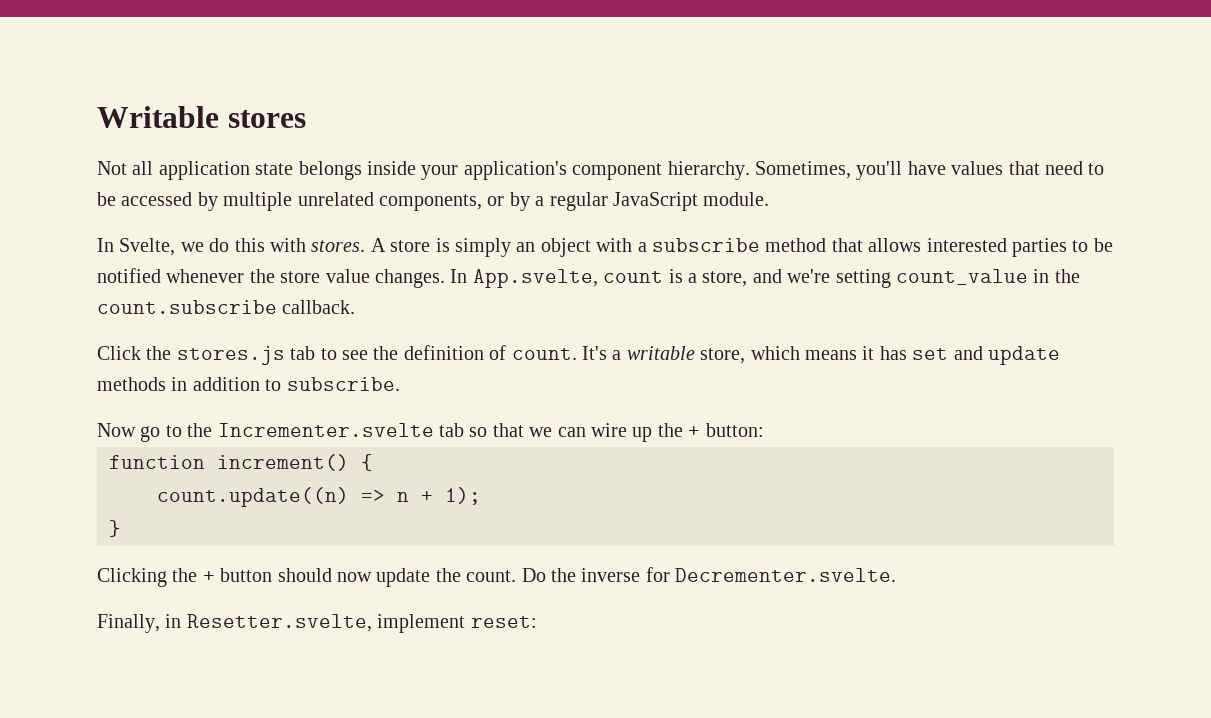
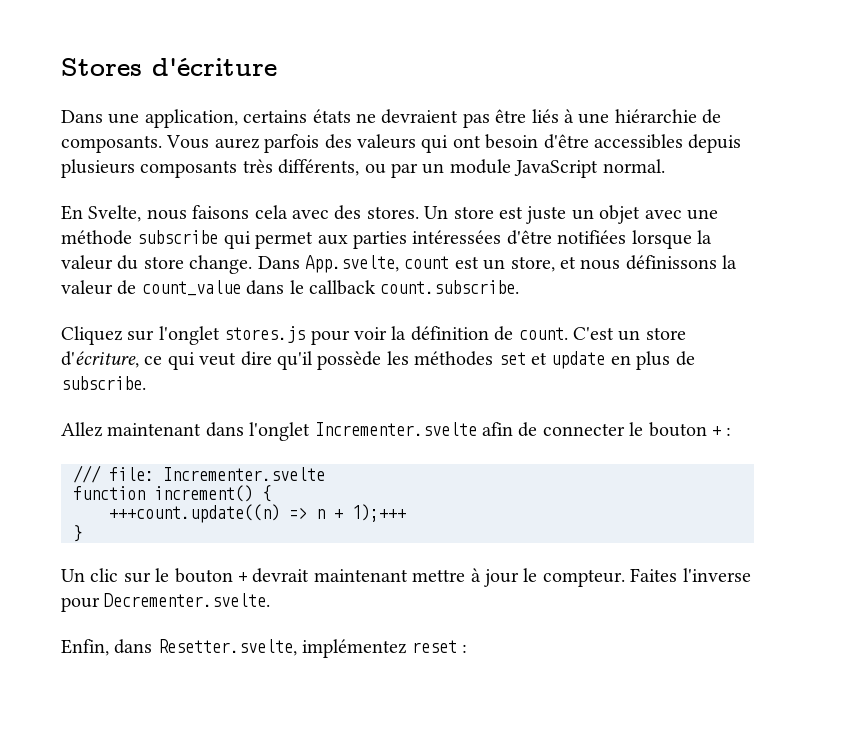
- Writable stores
- Not all application state belongs inside your application's component hierarchy. Sometimes, you'll have values that need to be accessed by multiple unrelated components, or by a regular JavaScript module.
- In Svelte, we do this with stores. A store is simply an object with a subscribe method that allows interested parties to be notified whenever the store value changes. In App.svelte, count is a store, and we're setting count_value in the count.subscribe callback.
- Click the stores.js tab to see the definition of count. It's a writable store, which means it has set and update methods in addition to subscribe.
- Now go to the Incrementer.svelte tab so that we can wire up the + button:
+ Stores d'écriture
+ Dans une application, certains états ne devraient pas être liés à une hiérarchie de composants. Vous aurez parfois des valeurs qui ont besoin d'être accessibles depuis plusieurs composants très différents, ou par un module JavaScript normal.
+ En Svelte, nous faisons cela avec des stores. Un store est juste un objet avec une méthode subscribe qui permet aux parties intéressées d'être notifiées lorsque la valeur du store change. Dans App.svelte, count est un store, et nous définissons la valeur de count_value dans le callback count.subscribe.
+ Cliquez sur l'onglet stores.js pour voir la définition de count. C'est un store d'écriture, ce qui veut dire qu'il possède les méthodes set et update en plus de subscribe.
+ Allez maintenant dans l'onglet Incrementer.svelte afin de connecter le bouton + :
+ /// file: Incrementer.svelte
- count.update((n) => n + 1);
+ +++count.update((n) => n + 1);+++
- Clicking the + button should now update the count. Do the inverse for Decrementer.svelte.
- Finally, in Resetter.svelte, implement reset:
+ Un clic sur le bouton + devrait maintenant mettre à jour le compteur. Faites l'inverse pour Decrementer.svelte.
+ Enfin, dans Resetter.svelte, implémentez reset :

